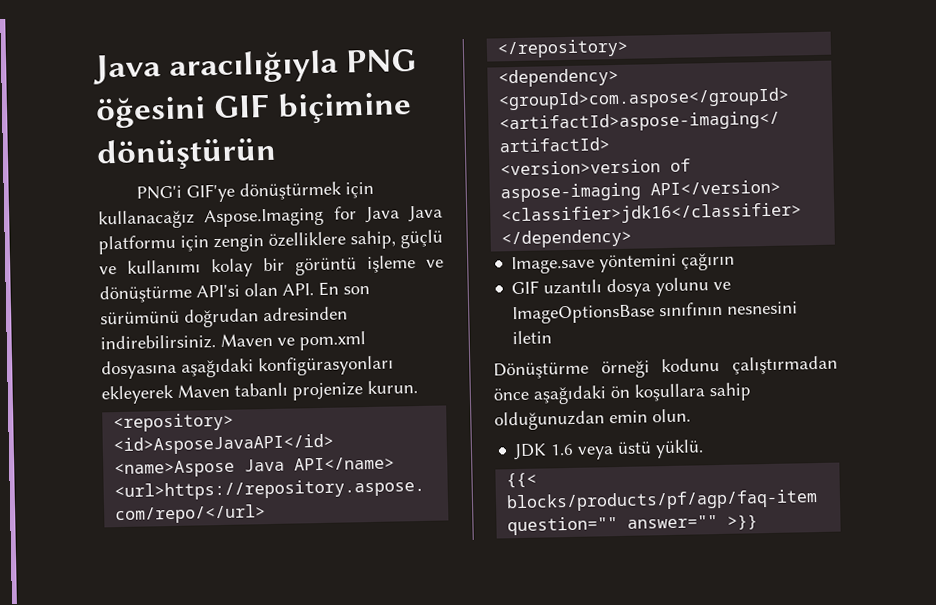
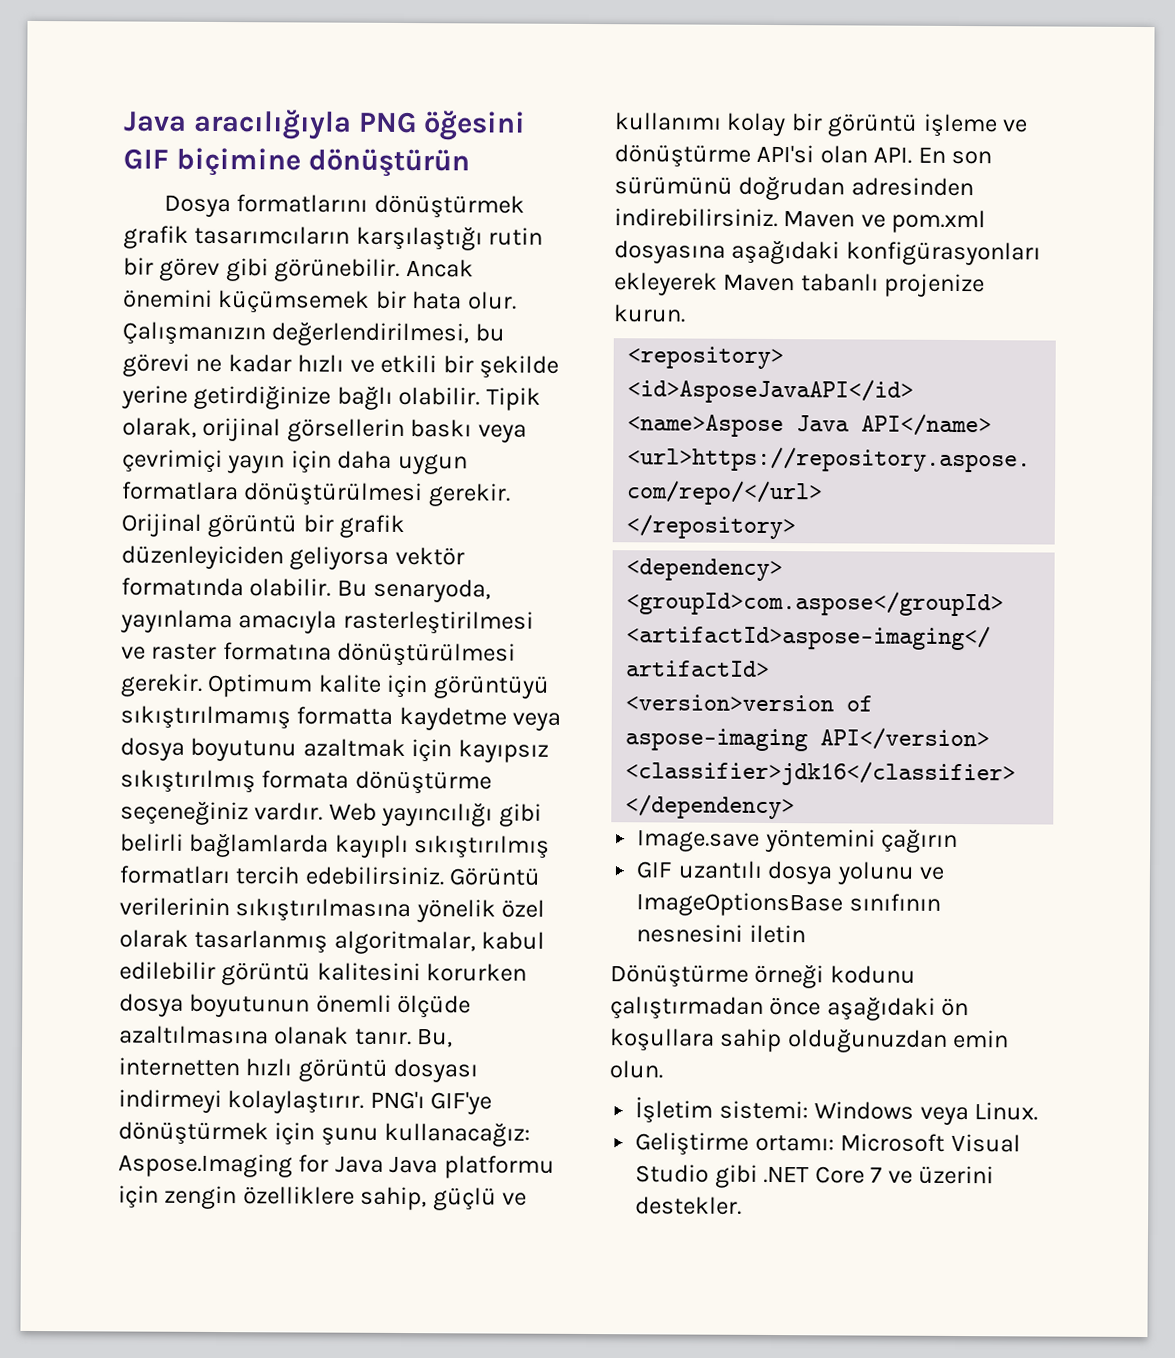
- PNG'i GIF'ye dönüştürmek için kullanacağız Aspose.Imaging for Java Java platformu için zengin özelliklere sahip, güçlü ve kullanımı kolay bir görüntü işleme ve dönüştürme API'si olan API. En son sürümünü doğrudan adresinden indirebilirsiniz.
+ Dosya formatlarını dönüştürmek grafik tasarımcıların karşılaştığı rutin bir görev gibi görünebilir. Ancak önemini küçümsemek bir hata olur. Çalışmanızın değerlendirilmesi, bu görevi ne kadar hızlı ve etkili bir şekilde yerine getirdiğinize bağlı olabilir. Tipik olarak, orijinal görsellerin baskı veya çevrimiçi yayın için daha uygun formatlara dönüştürülmesi gerekir. Orijinal görüntü bir grafik düzenleyiciden geliyorsa vektör formatında olabilir. Bu senaryoda, yayınlama amacıyla rasterleştirilmesi ve raster formatına dönüştürülmesi gerekir. Optimum kalite için görüntüyü sıkıştırılmamış formatta kaydetme veya dosya boyutunu azaltmak için kayıpsız sıkıştırılmış formata dönüştürme seçeneğiniz vardır. Web yayıncılığı gibi belirli bağlamlarda kayıplı sıkıştırılmış formatları tercih edebilirsiniz. Görüntü verilerinin sıkıştırılmasına yönelik özel olarak tasarlanmış algoritmalar, kabul edilebilir görüntü kalitesini korurken dosya boyutunun önemli ölçüde azaltılmasına olanak tanır. Bu, internetten hızlı görüntü dosyası indirmeyi kolaylaştırır. PNG'ı GIF'ye dönüştürmek için şunu kullanacağız: Aspose.Imaging for Java Java platformu için zengin özelliklere sahip, güçlü ve kullanımı kolay bir görüntü işleme ve dönüştürme API'si olan API. En son sürümünü doğrudan adresinden indirebilirsiniz.
- JDK 1.6 veya üstü yüklü.
- {{< blocks/products/pf/agp/faq-item question="" answer="" >}}
+ İşletim sistemi: Windows veya Linux.
+ Geliştirme ortamı: Microsoft Visual Studio gibi .NET Core 7 ve üzerini destekler.

